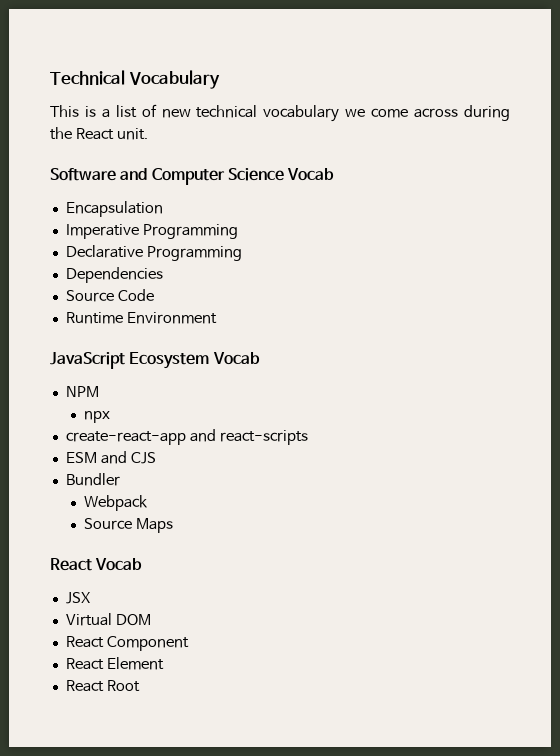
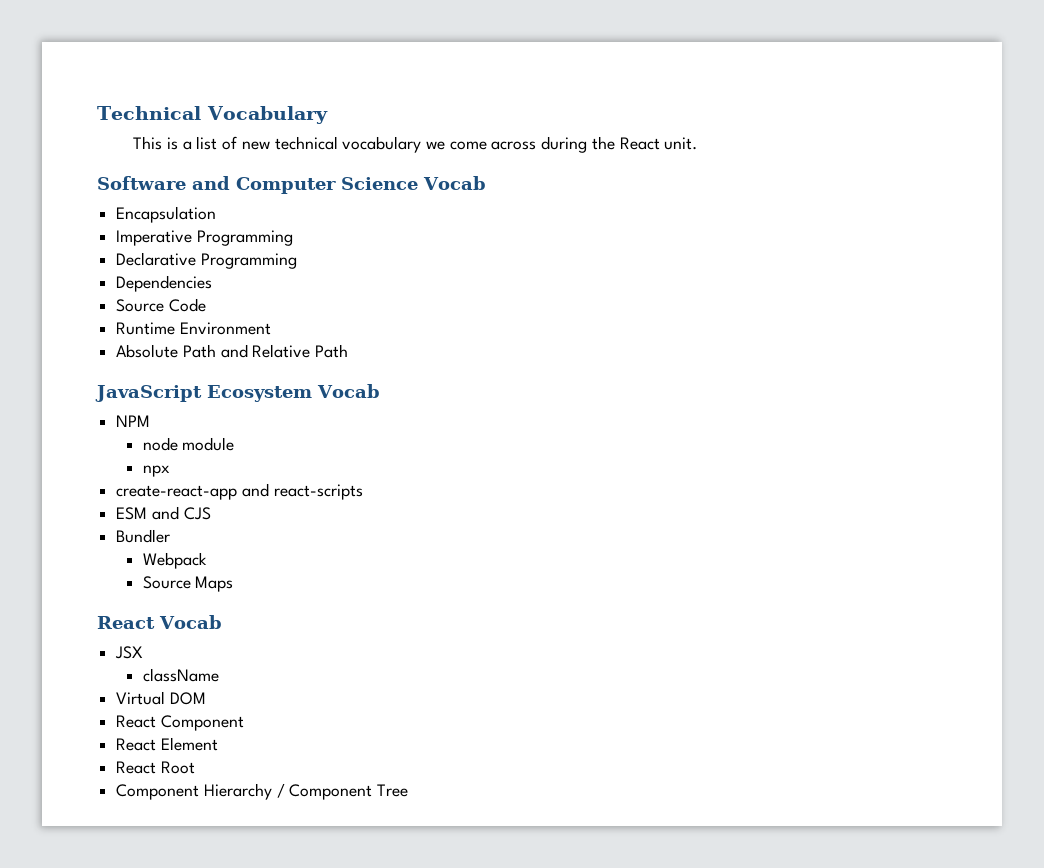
+ Absolute Path and Relative Path
+ node module
+ className
+ Component Hierarchy / Component Tree

